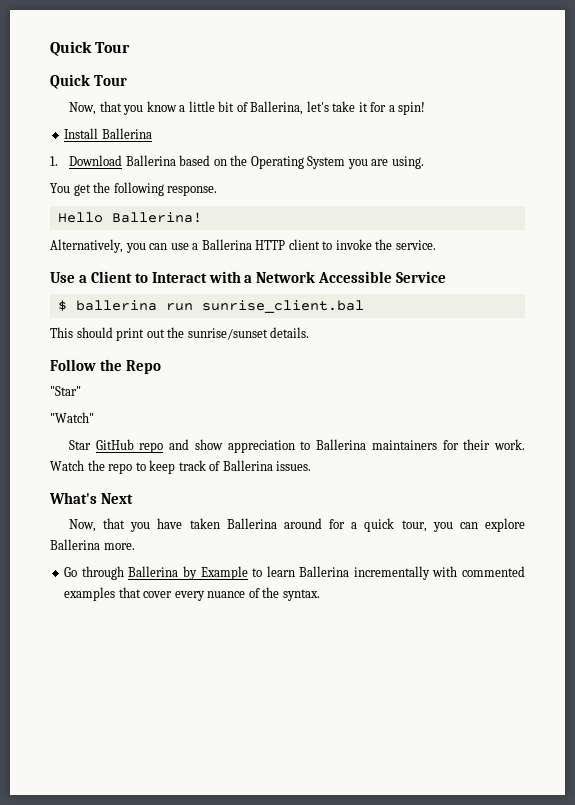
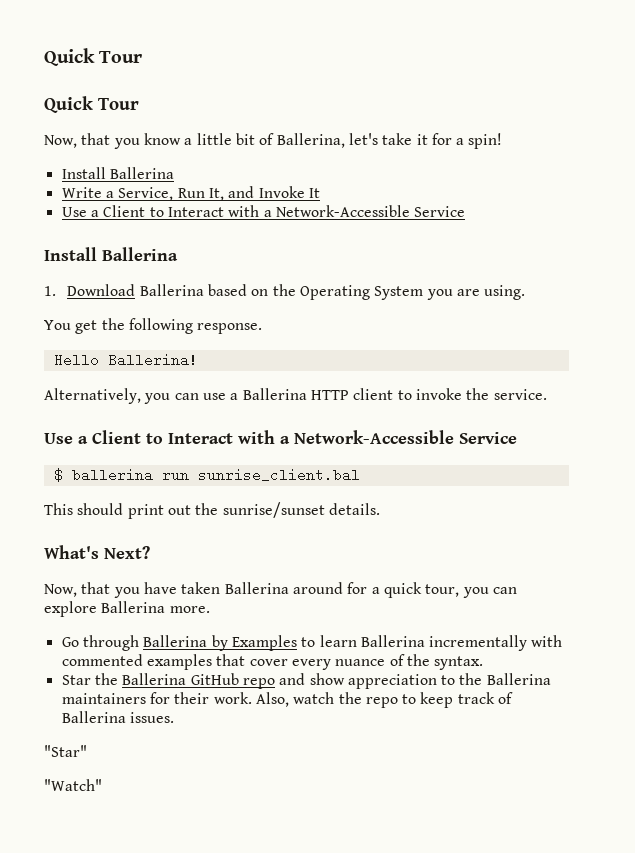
+ Write a Service, Run It, and Invoke It
+ Use a Client to Interact with a Network-Accessible Service
+ Install Ballerina
  Alternatively, you can use a Ballerina HTTP client to invoke the service.
- Use a Client to Interact with a Network Accessible Service
+ Use a Client to Interact with a Network-Accessible Service
- Follow the Repo
- "Star"
- "Watch"
- Star GitHub repo and show appreciation to Ballerina maintainers for their work. Watch the repo to keep track of Ballerina issues.
- What's Next
+ What's Next?
- Go through Ballerina by Example to learn Ballerina incrementally with commented examples that cover every nuance of the syntax.
+ Go through Ballerina by Examples to learn Ballerina incrementally with commented examples that cover every nuance of the syntax.
+ Star the Ballerina GitHub repo and show appreciation to the Ballerina maintainers for their work. Also, watch the repo to keep track of Ballerina issues.
+ "Star"
+ "Watch"

